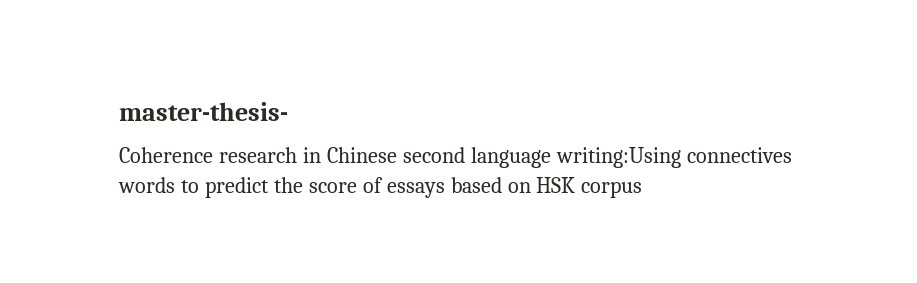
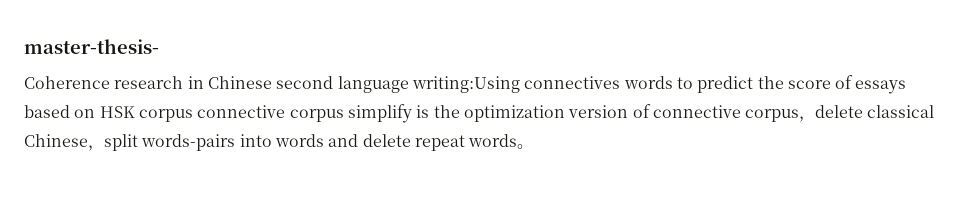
- Coherence research in Chinese second language writing:Using connectives words to predict the score of essays based on HSK corpus
+ Coherence research in Chinese second language writing:Using connectives words to predict the score of essays based on HSK corpus connective corpus simplify is the optimization version of connective corpus，delete classical Chinese，split words-pairs into words and delete repeat words。

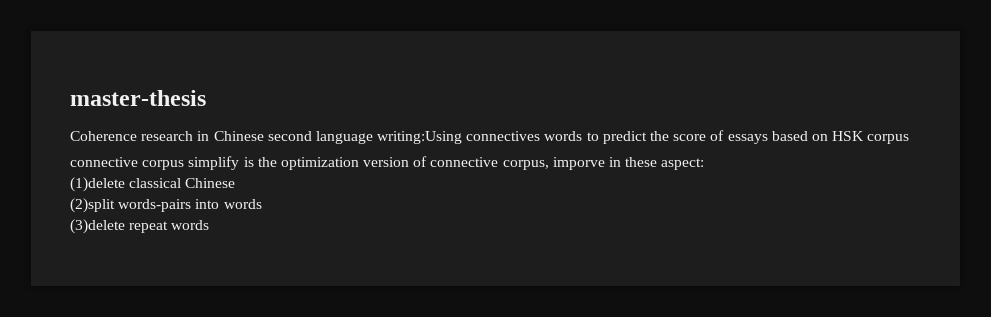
- master-thesis-
+ master-thesis
- Coherence research in Chinese second language writing:Using connectives words to predict the score of essays based on HSK corpus connective corpus simplify is the optimization version of connective corpus，delete classical Chinese，split words-pairs into words and delete repeat words。
+ Coherence research in Chinese second language writing:Using connectives words to predict the score of essays based on HSK corpus
+ connective corpus simplify is the optimization version of connective corpus, imporve in these aspect:
+ (1)delete classical Chinese
+ (2)split words-pairs into words
+ (3)delete repeat words

